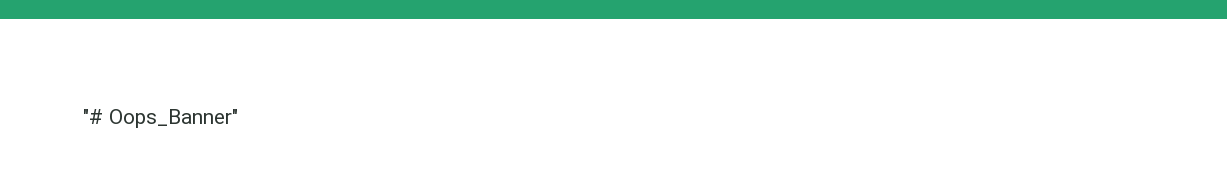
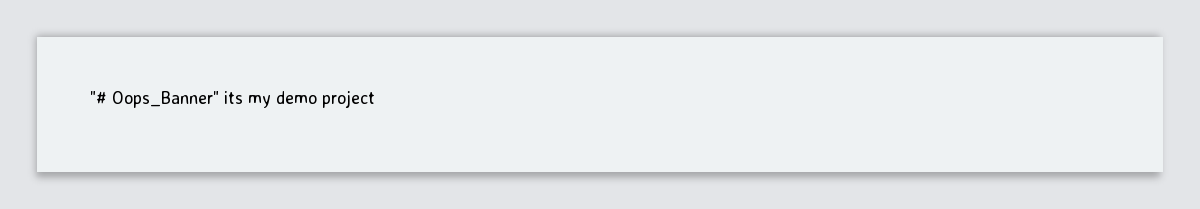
- "# Oops_Banner"
+ "# Oops_Banner" its my demo project

